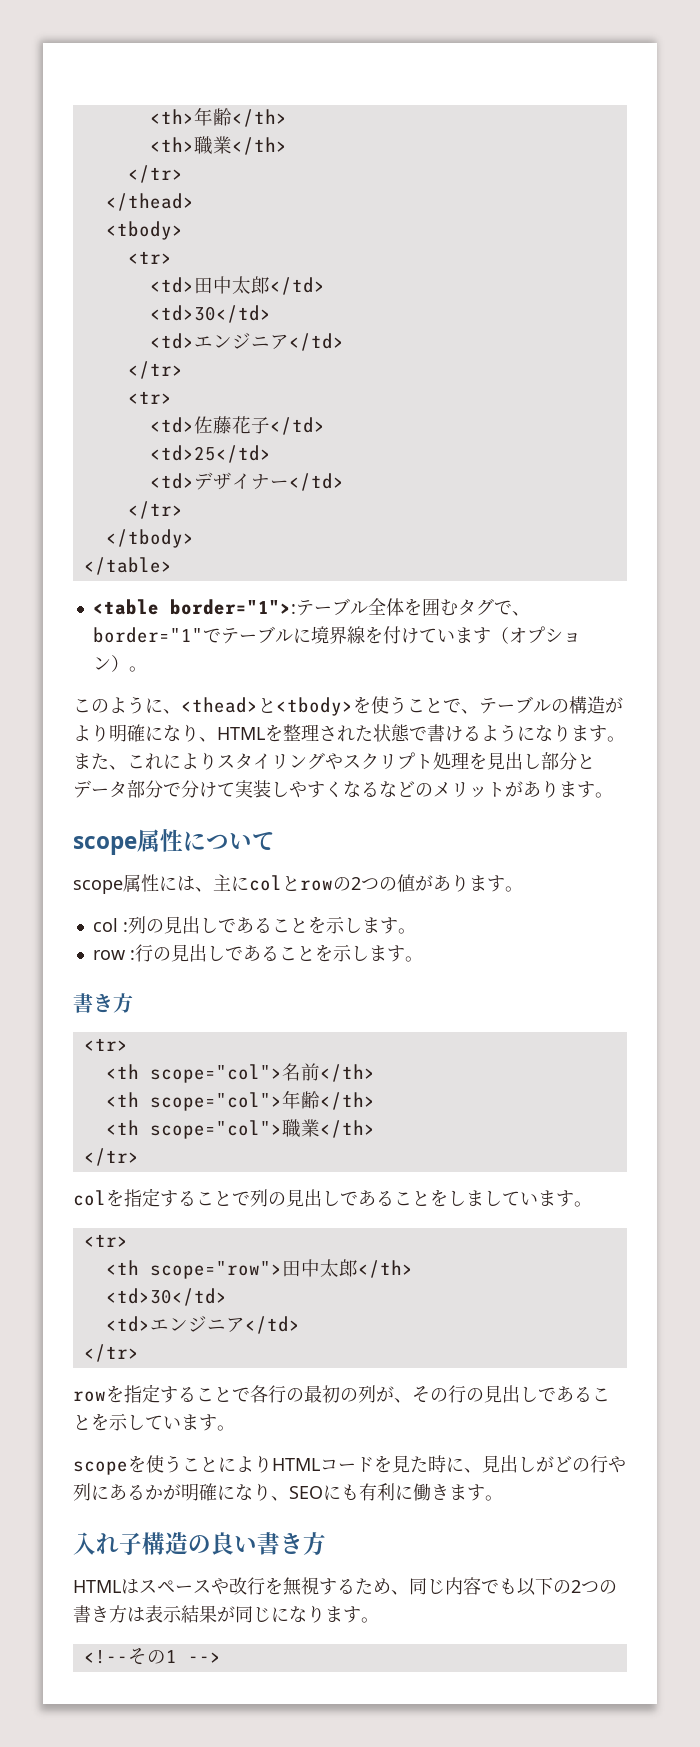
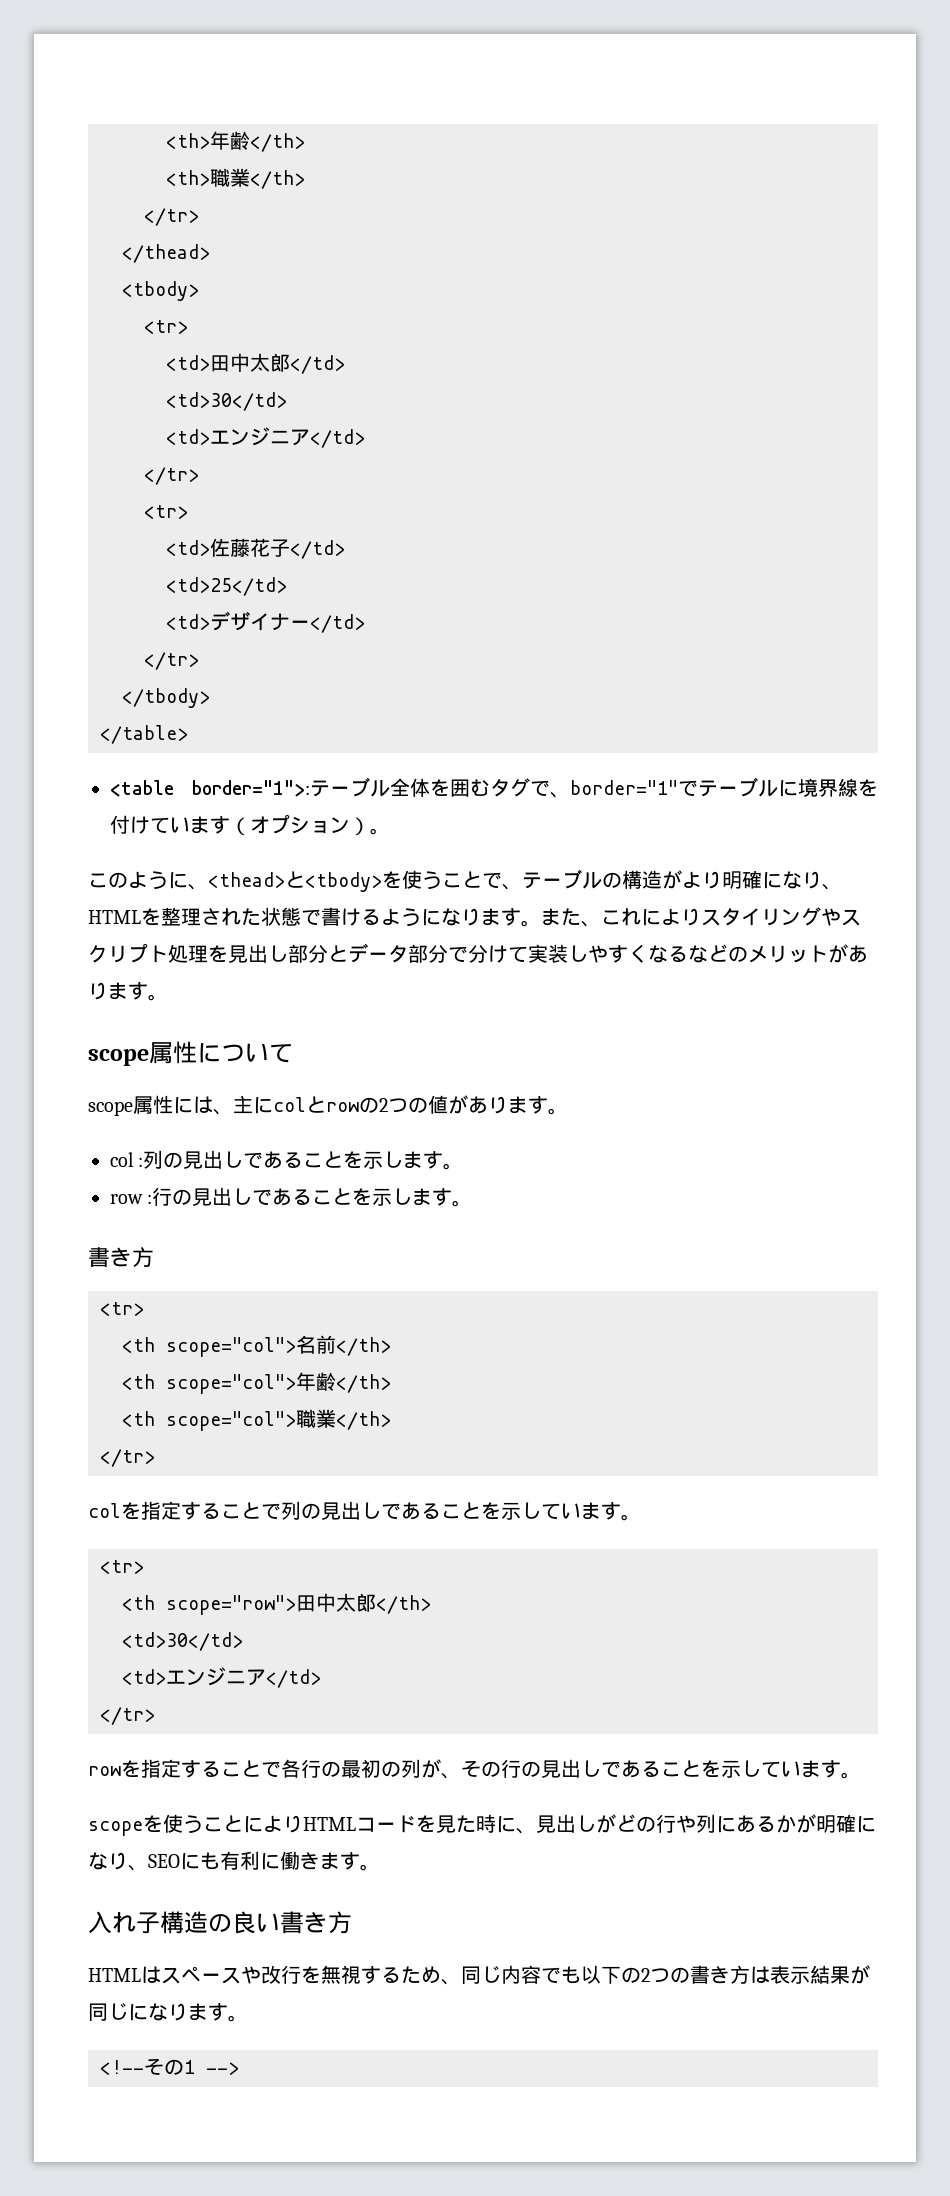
- colを指定することで列の見出しであることをしましています。
+ colを指定することで列の見出しであることを示しています。

